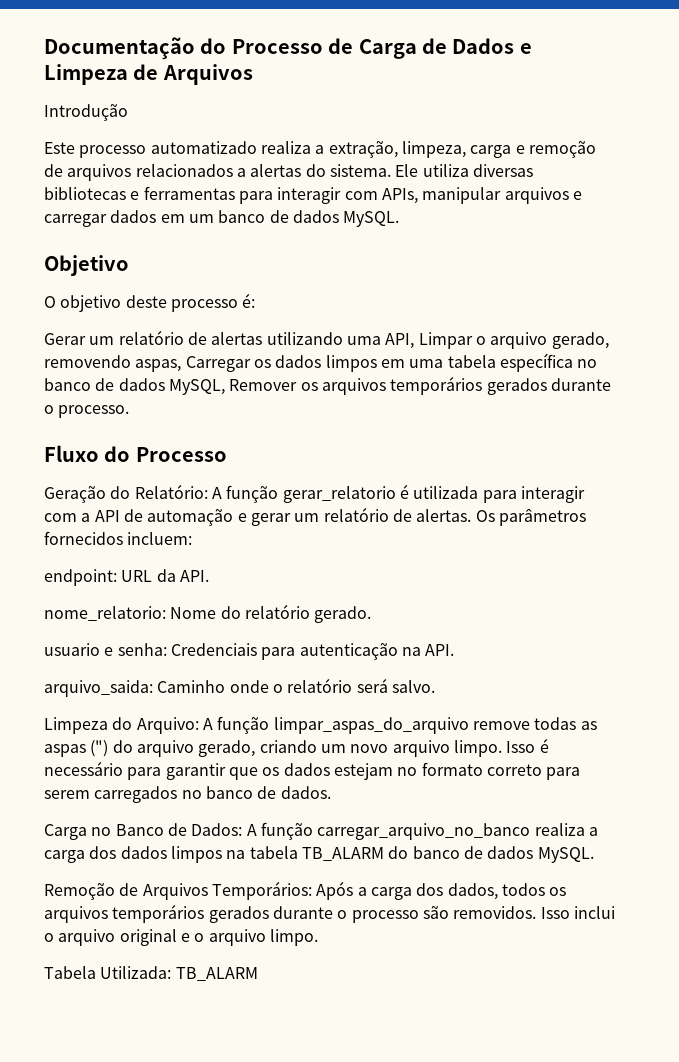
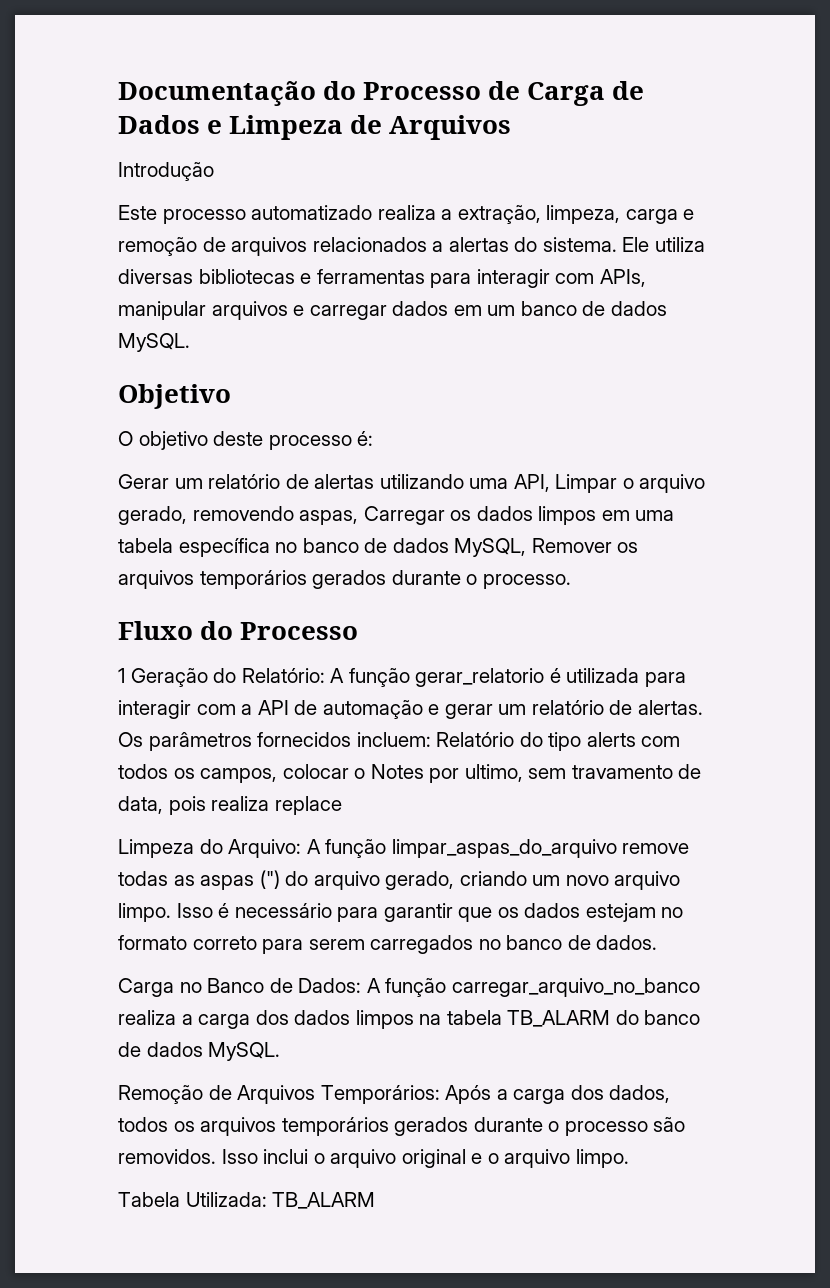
- Geração do Relatório: A função gerar_relatorio é utilizada para interagir com a API de automação e gerar um relatório de alertas.
+ 1 Geração do Relatório: A função gerar_relatorio é utilizada para interagir com a API de automação e gerar um relatório de alertas.
- Os parâmetros fornecidos incluem:
- endpoint: URL da API.
- nome_relatorio: Nome do relatório gerado.
- usuario e senha: Credenciais para autenticação na API.
- arquivo_saida: Caminho onde o relatório será salvo.
+ Os parâmetros fornecidos incluem: Relatório do tipo alerts com todos os campos, colocar o Notes por ultimo, sem travamento de data, pois realiza replace

